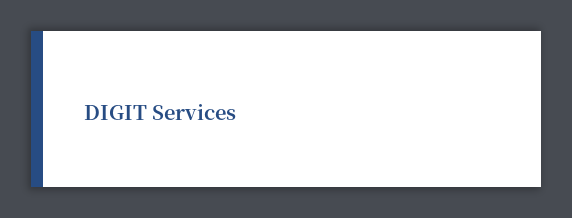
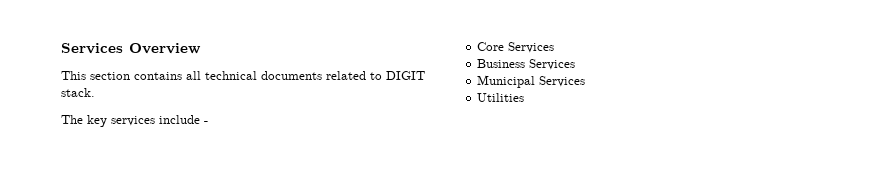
- DIGIT Services
+ Services Overview
+ This section contains all technical documents related to DIGIT stack.
+ The key services include -
+ Core Services
+ Business Services
+ Municipal Services
+ Utilities

